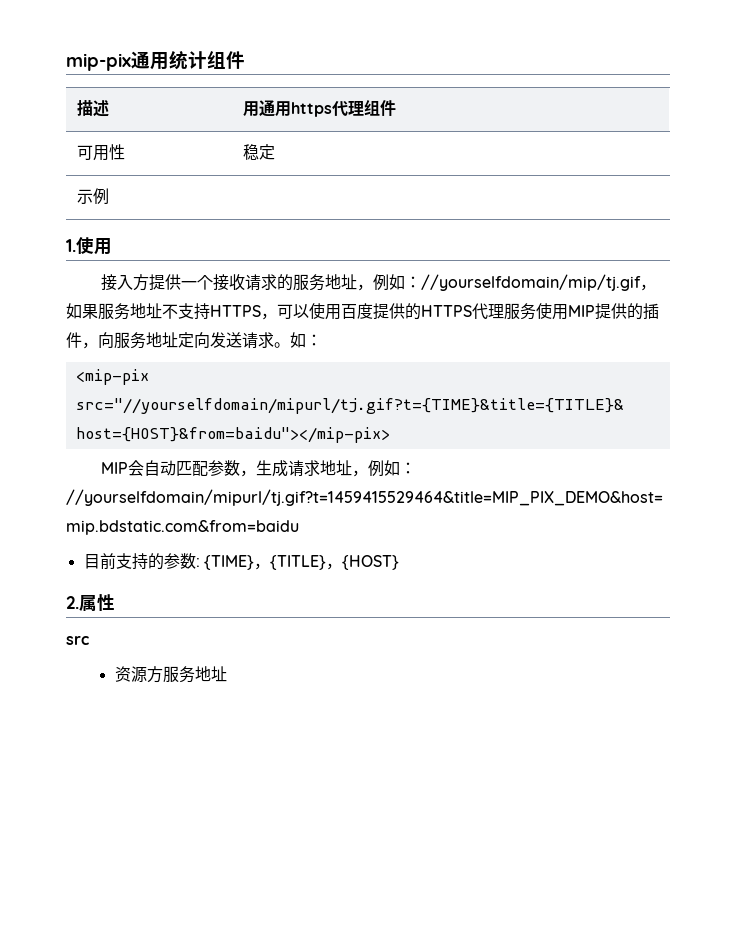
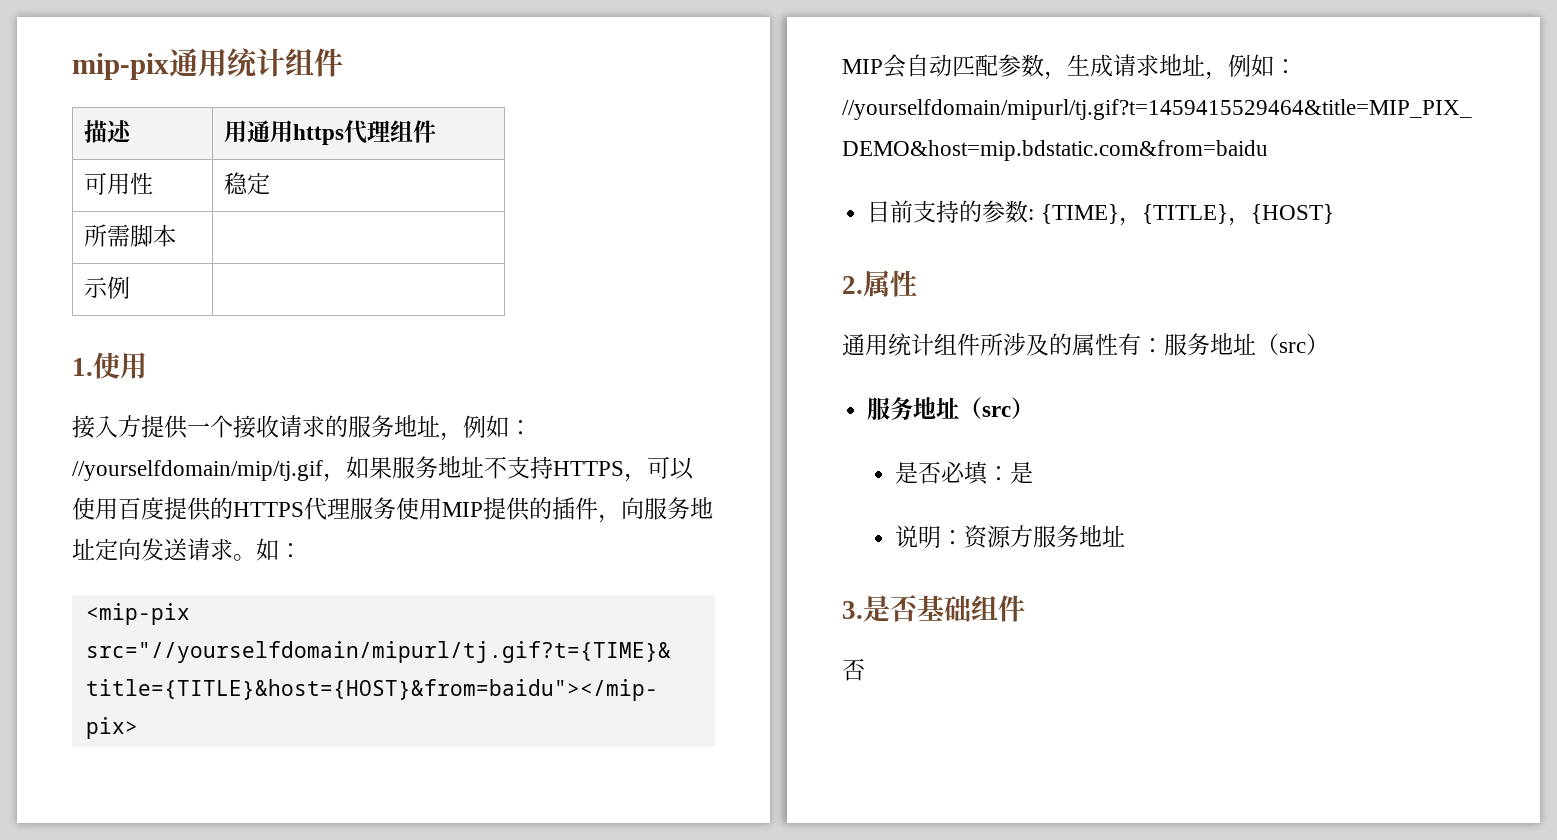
+ 所需脚本 |
- src
- 资源方服务地址
+ 通用统计组件所涉及的属性有：服务地址（src）
+ 服务地址（src）
+ 是否必填：是
+ 说明：资源方服务地址
+ 3.是否基础组件
+ 否

